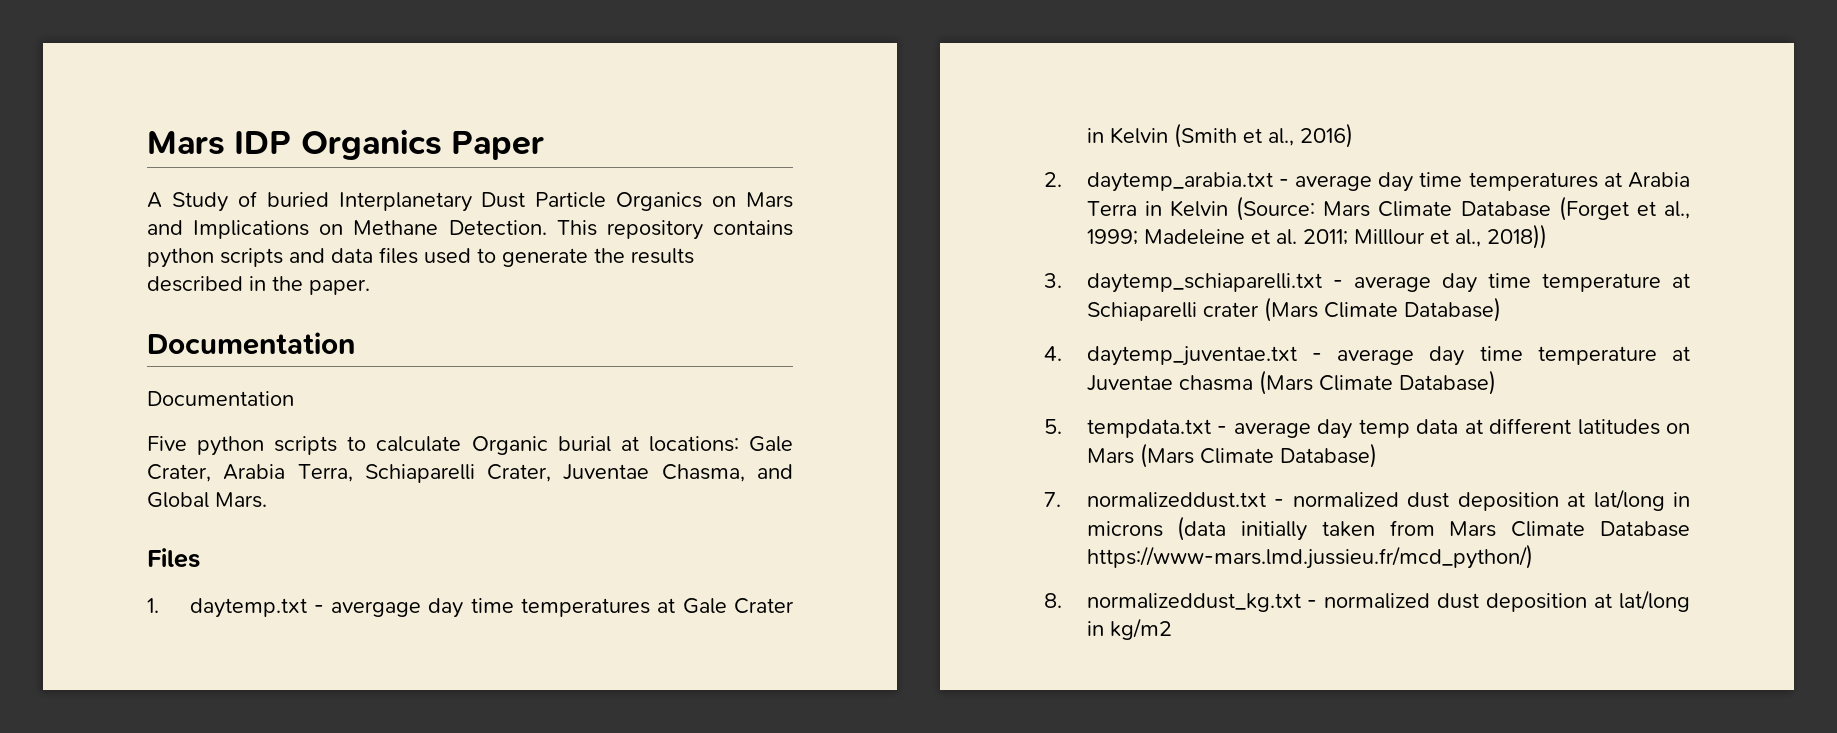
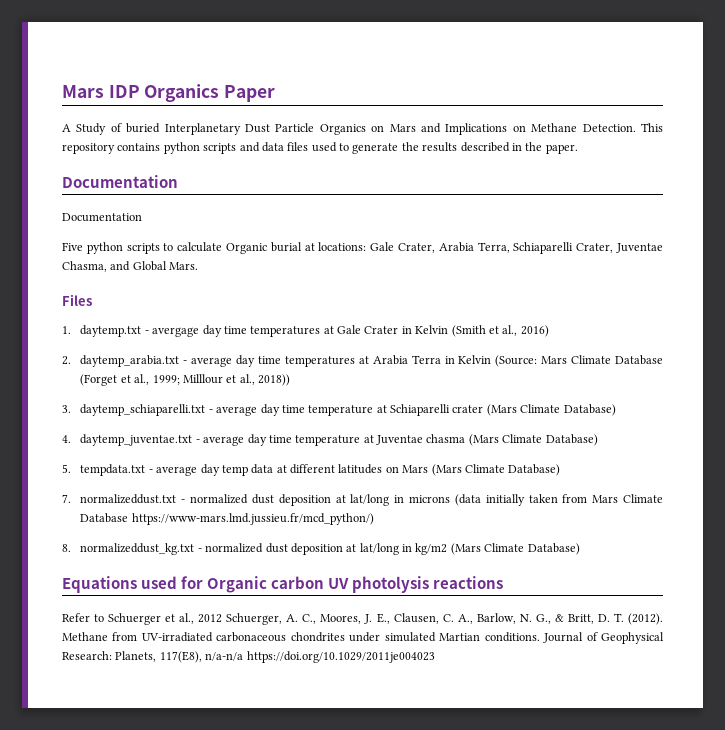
- 2. daytemp_arabia.txt - average day time temperatures at Arabia Terra in Kelvin (Source: Mars Climate Database (Forget et al., 1999; Madeleine et al. 2011; Milllour et al., 2018))
+ 2. daytemp_arabia.txt - average day time temperatures at Arabia Terra in Kelvin (Source: Mars Climate Database (Forget et al., 1999; Milllour et al., 2018))
- 8. normalizeddust_kg.txt - normalized dust deposition at lat/long in kg/m2
+ 8. normalizeddust_kg.txt - normalized dust deposition at lat/long in kg/m2 (Mars Climate Database)
+ Equations used for Organic carbon UV photolysis reactions
+ Refer to Schuerger et al., 2012 Schuerger, A. C., Moores, J. E., Clausen, C. A., Barlow, N. G., & Britt, D. T. (2012). Methane from UV-irradiated carbonaceous chondrites under simulated Martian conditions. Journal of Geophysical Research: Planets, 117(E8), n/a-n/a https://doi.org/10.1029/2011je004023

